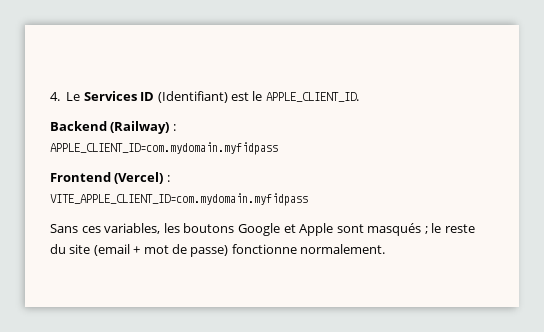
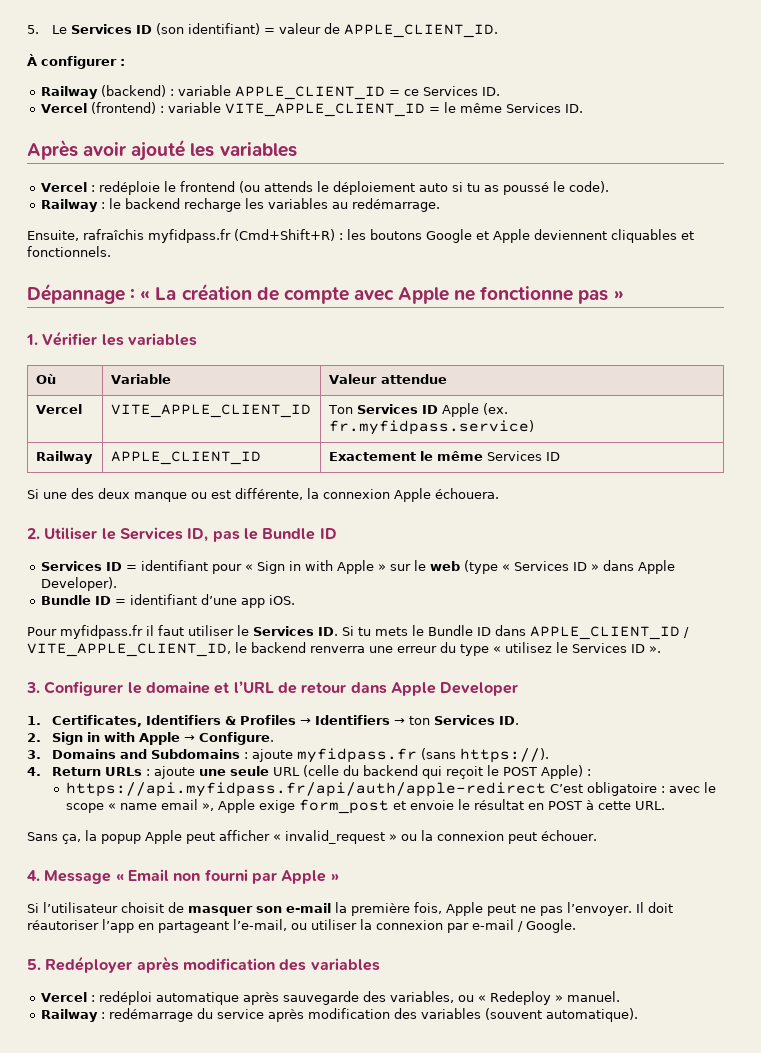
- 4. Le Services ID (Identifiant) est le APPLE_CLIENT_ID.
+ 5. Le Services ID (son identifiant) = valeur de APPLE_CLIENT_ID.
- Backend (Railway) :
- APPLE_CLIENT_ID=com.mydomain.myfidpass
- Frontend (Vercel) :
- VITE_APPLE_CLIENT_ID=com.mydomain.myfidpass
- Sans ces variables, les boutons Google et Apple sont masqués ; le reste du site (email + mot de passe) fonctionne normalement.
+ À configurer :
+ Railway (backend) : variable APPLE_CLIENT_ID = ce Services ID.
+ Vercel (frontend) : variable VITE_APPLE_CLIENT_ID = le même Services ID.
+ Après avoir ajouté les variables
+ Vercel : redéploie le frontend (ou attends le déploiement auto si tu as poussé le code).
+ Railway : le backend recharge les variables au redémarrage.
+ Ensuite, rafraîchis myfidpass.fr (Cmd+Shift+R) : les boutons Google et Apple deviennent cliquables et fonctionnels.
+ Dépannage : « La création de compte avec Apple ne fonctionne pas »
+ 1. Vérifier les variables
+ Où | Variable | Valeur attendue
+ Vercel | VITE_APPLE_CLIENT_ID | Ton Services ID Apple (ex. fr.myfidpass.service)
+ Railway | APPLE_CLIENT_ID | Exactement le même Services ID
+ Si une des deux manque ou est différente, la connexion Apple échouera.
+ 2. Utiliser le Services ID, pas le Bundle ID
+ Services ID = identifiant pour « Sign in with Apple » sur le web (type « Services ID » dans Apple Developer).
+ Bundle ID = identifiant d’une app iOS.
+ Pour myfidpass.fr il faut utiliser le Services ID. Si tu mets le Bundle ID dans APPLE_CLIENT_ID / VITE_APPLE_CLIENT_ID, le backend renverra une erreur du type « utilisez le Services ID ».
+ 3. Configurer le domaine et l’URL de retour dans Apple Developer
+ 1. Certificates, Identifiers & Profiles → Identifiers → ton Services ID.
+ 2. Sign in with Apple → Configure.
+ 3. Domains and Subdomains : ajoute myfidpass.fr (sans https://).
+ 4. Return URLs : ajoute une seule URL (celle du backend qui reçoit le POST Apple) :
+ https://api.myfidpass.fr/api/auth/apple-redirect C’est obligatoire : avec le scope « name email », Apple exige form_post et envoie le résultat en POST à cette URL.
+ Sans ça, la popup Apple peut afficher « invalid_request » ou la connexion peut échouer.
+ 4. Message « Email non fourni par Apple »
+ Si l’utilisateur choisit de masquer son e-mail la première fois, Apple peut ne pas l’envoyer. Il doit réautoriser l’app en partageant l’e-mail, ou utiliser la connexion par e-mail / Google.
+ 5. Redéployer après modification des variables
+ Vercel : redéploi automatique après sauvegarde des variables, ou « Redeploy » manuel.
+ Railway : redémarrage du service après modification des variables (souvent automatique).

